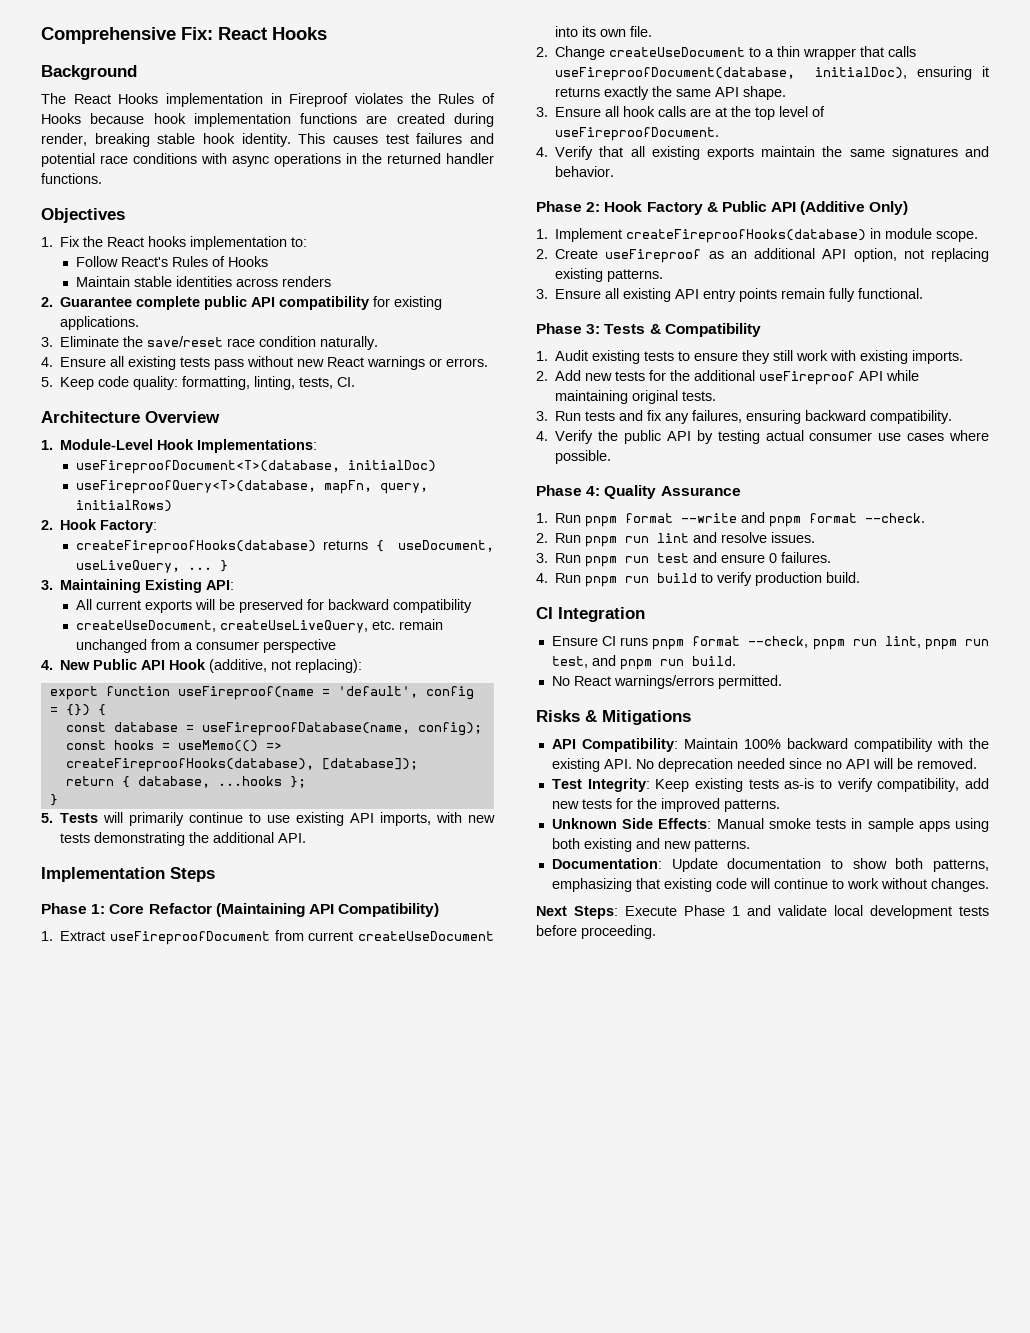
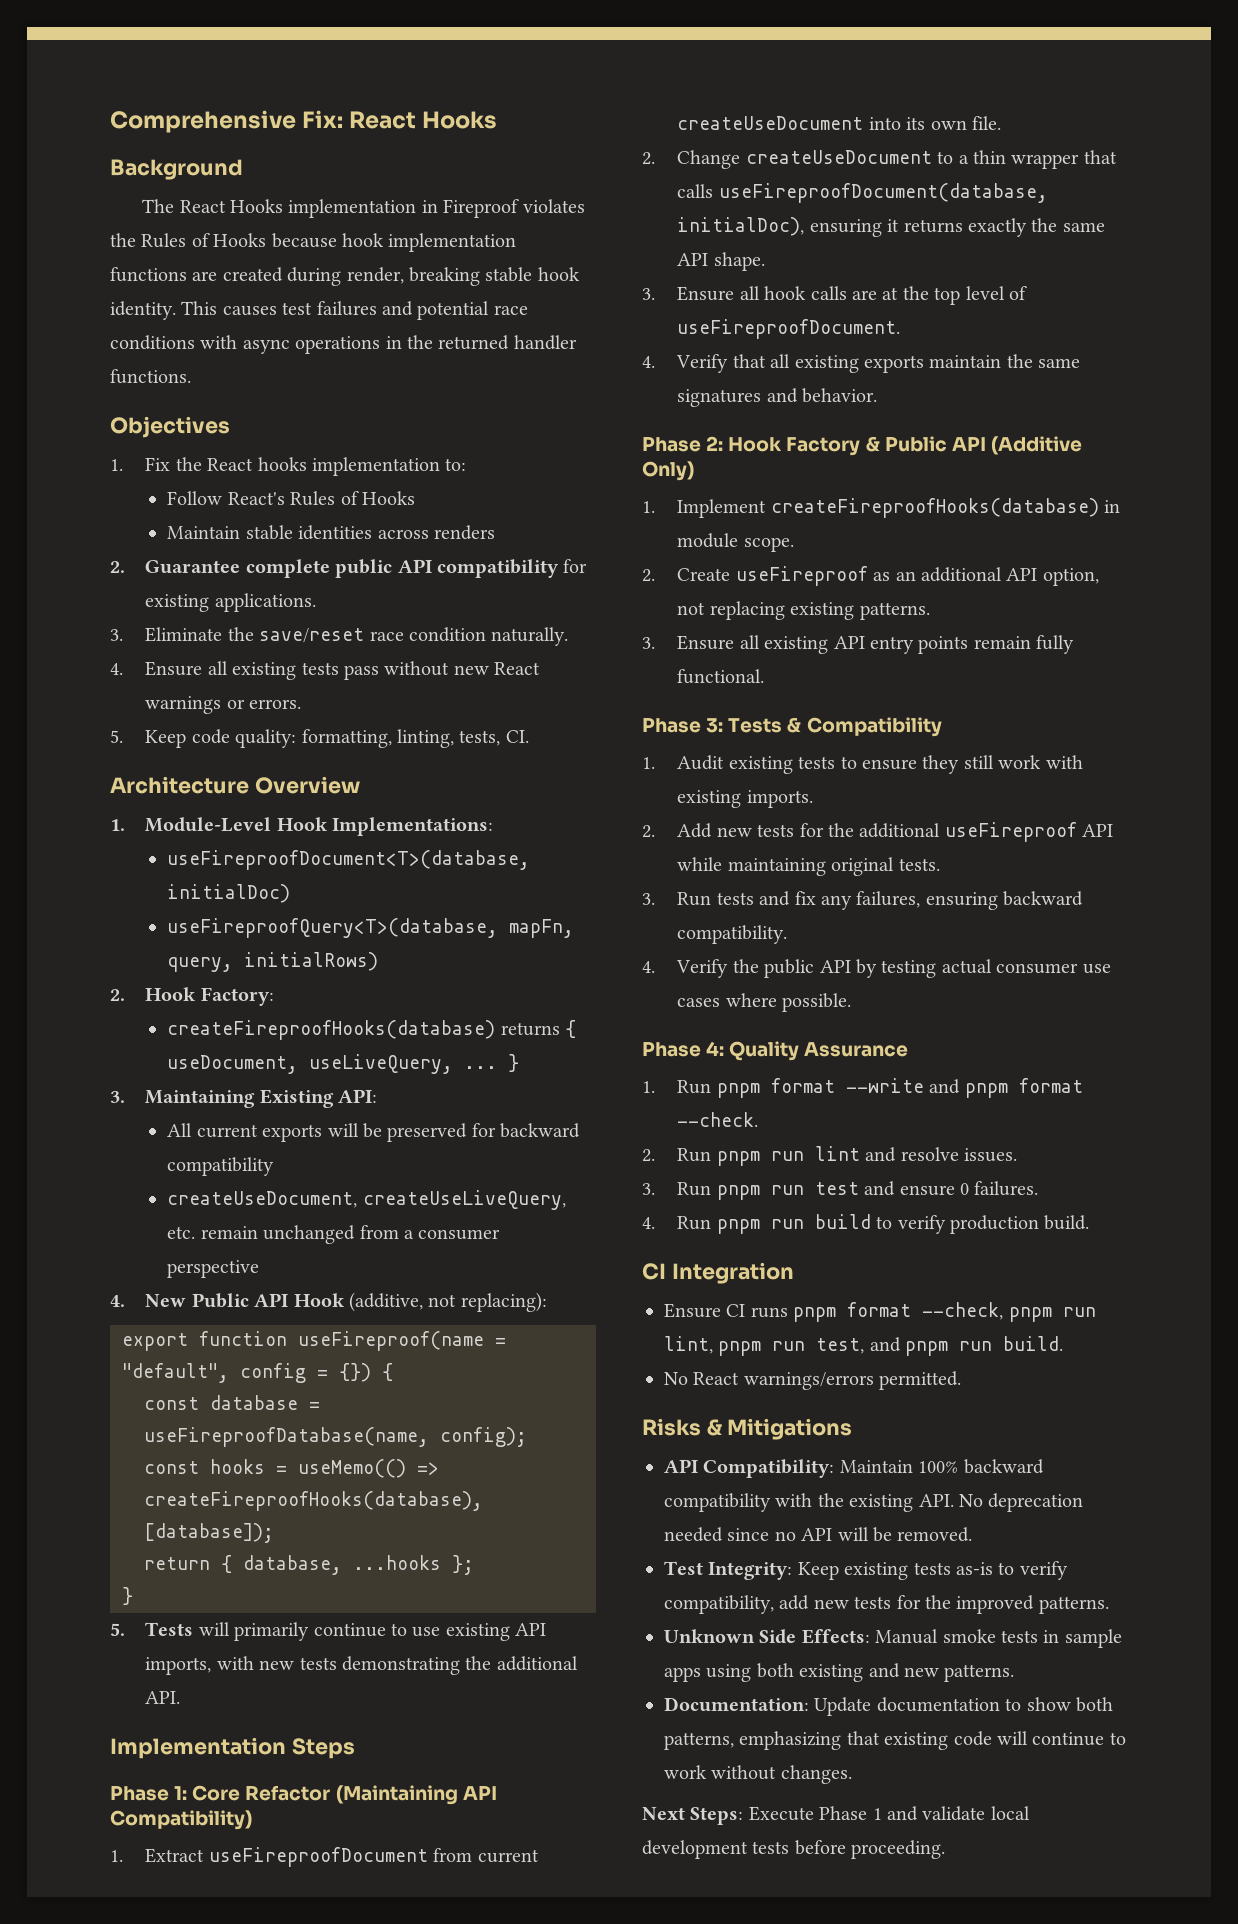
- export function useFireproof(name = 'default', config = {}) {
+ export function useFireproof(name = "default", config = {}) {

